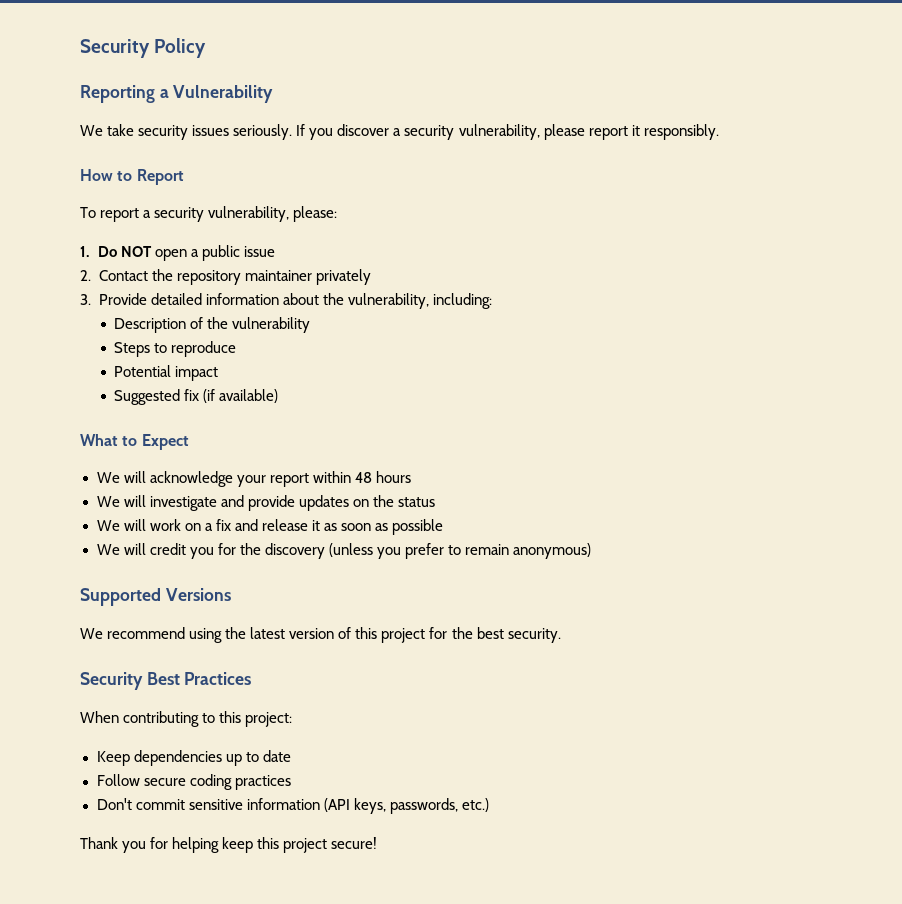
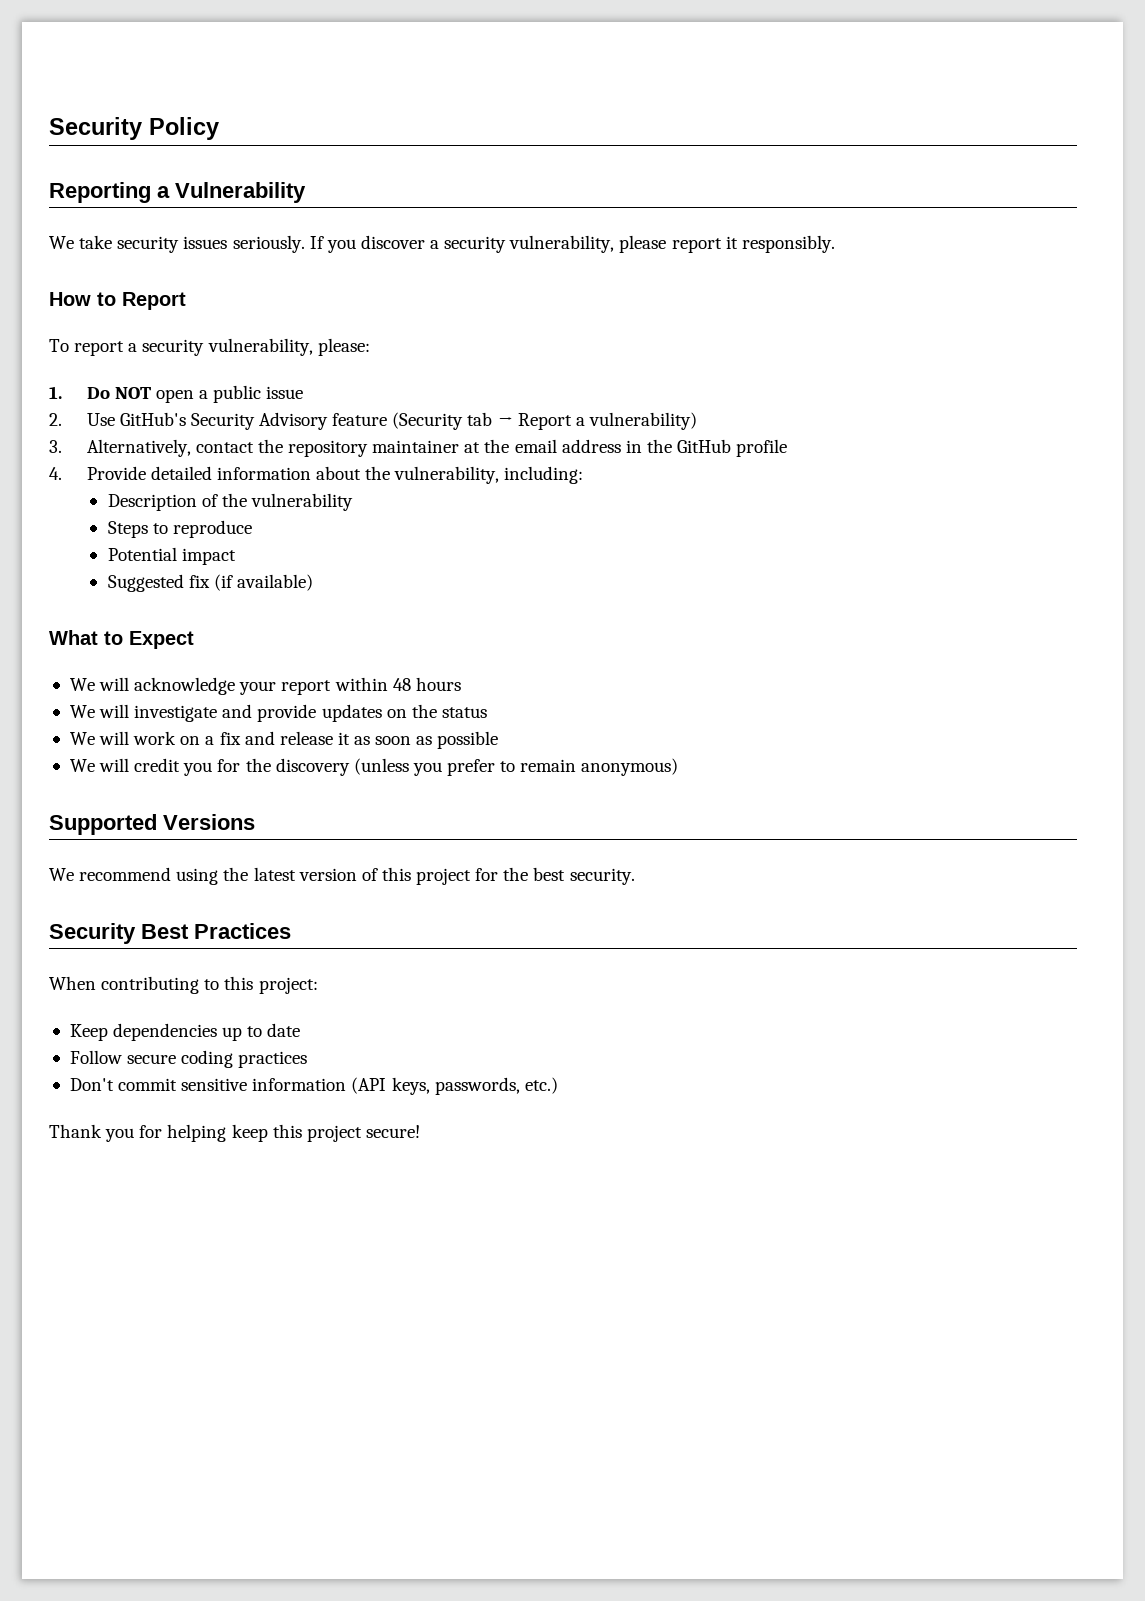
- 2. Contact the repository maintainer privately
- 3. Provide detailed information about the vulnerability, including:
+ 2. Use GitHub's Security Advisory feature (Security tab → Report a vulnerability)
+ 3. Alternatively, contact the repository maintainer at the email address in the GitHub profile
+ 4. Provide detailed information about the vulnerability, including:

